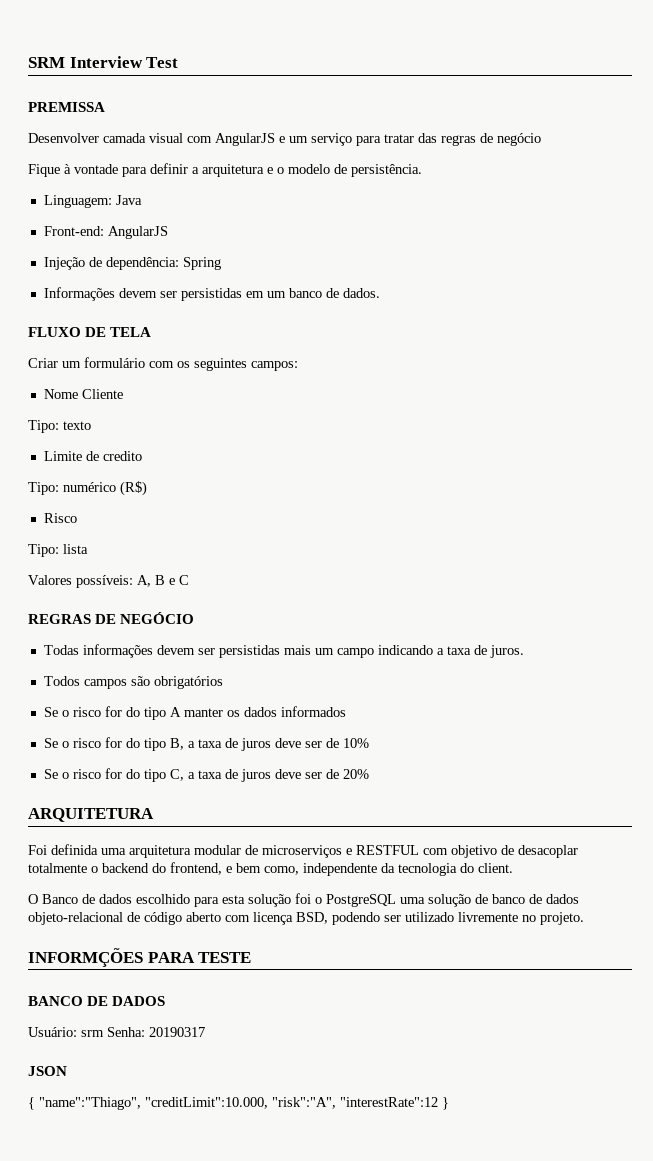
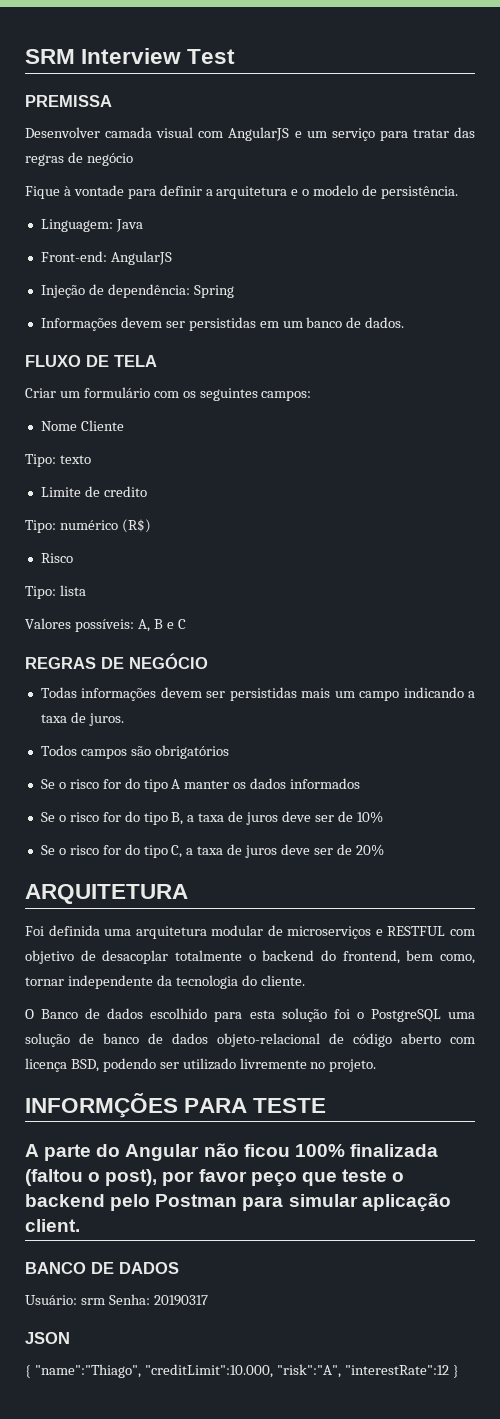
- Foi definida uma arquitetura modular de microserviços e RESTFUL com objetivo de desacoplar totalmente o backend do frontend, e bem como, independente da tecnologia do client.
+ Foi definida uma arquitetura modular de microserviços e RESTFUL com objetivo de desacoplar totalmente o backend do frontend, bem como, tornar independente da tecnologia do cliente.
+ A parte do Angular não ficou 100% finalizada (faltou o post), por favor peço que teste o backend pelo Postman para simular aplicação client.

